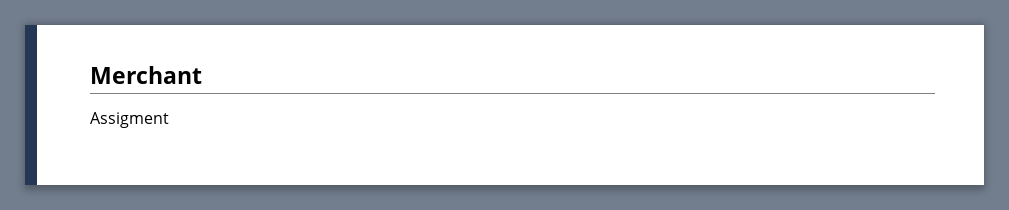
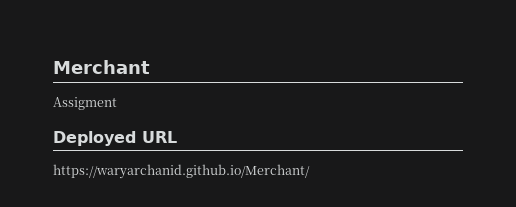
+ Deployed URL
+ https://waryarchanid.github.io/Merchant/

